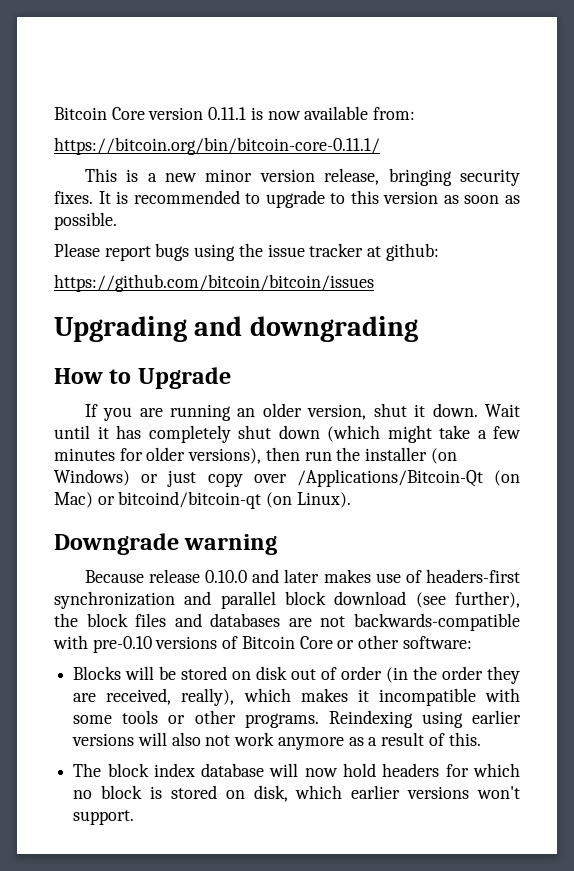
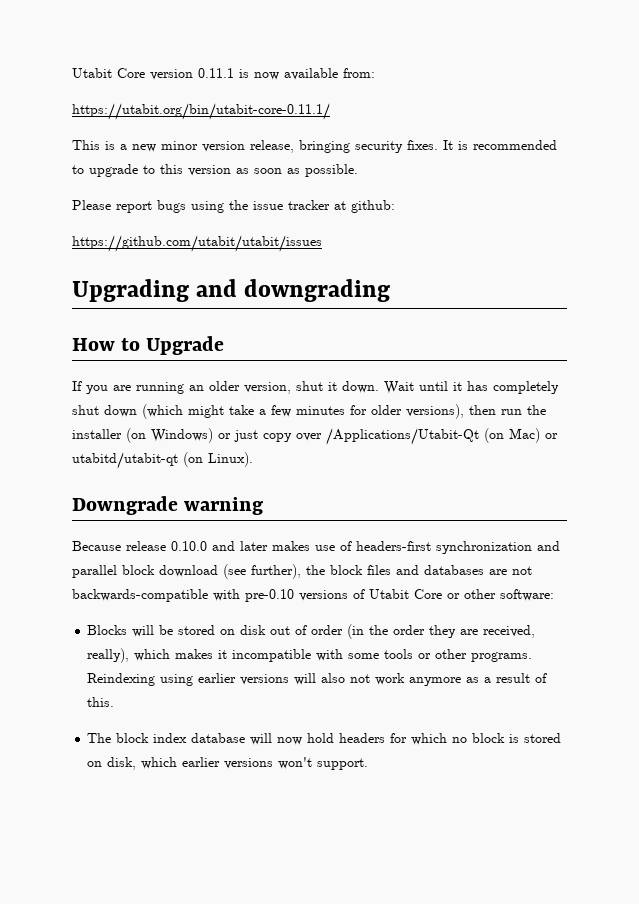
- Bitcoin Core version 0.11.1 is now available from:
+ Utabit Core version 0.11.1 is now available from:
- https://bitcoin.org/bin/bitcoin-core-0.11.1/
+ https://utabit.org/bin/utabit-core-0.11.1/
- https://github.com/bitcoin/bitcoin/issues
+ https://github.com/utabit/utabit/issues
- Wait until it has completely shut down (which might take a few minutes for older versions), then run the installer (on Windows) or just copy over /Applications/Bitcoin-Qt (on Mac) or bitcoind/bitcoin-qt (on Linux).
+ Wait until it has completely shut down (which might take a few minutes for older versions), then run the installer (on Windows) or just copy over /Applications/Utabit-Qt (on Mac) or utabitd/utabit-qt (on Linux).
- Because release 0.10.0 and later makes use of headers-first synchronization and parallel block download (see further), the block files and databases are not backwards-compatible with pre-0.10 versions of Bitcoin Core or other software:
+ Because release 0.10.0 and later makes use of headers-first synchronization and parallel block download (see further), the block files and databases are not backwards-compatible with pre-0.10 versions of Utabit Core or other software:

